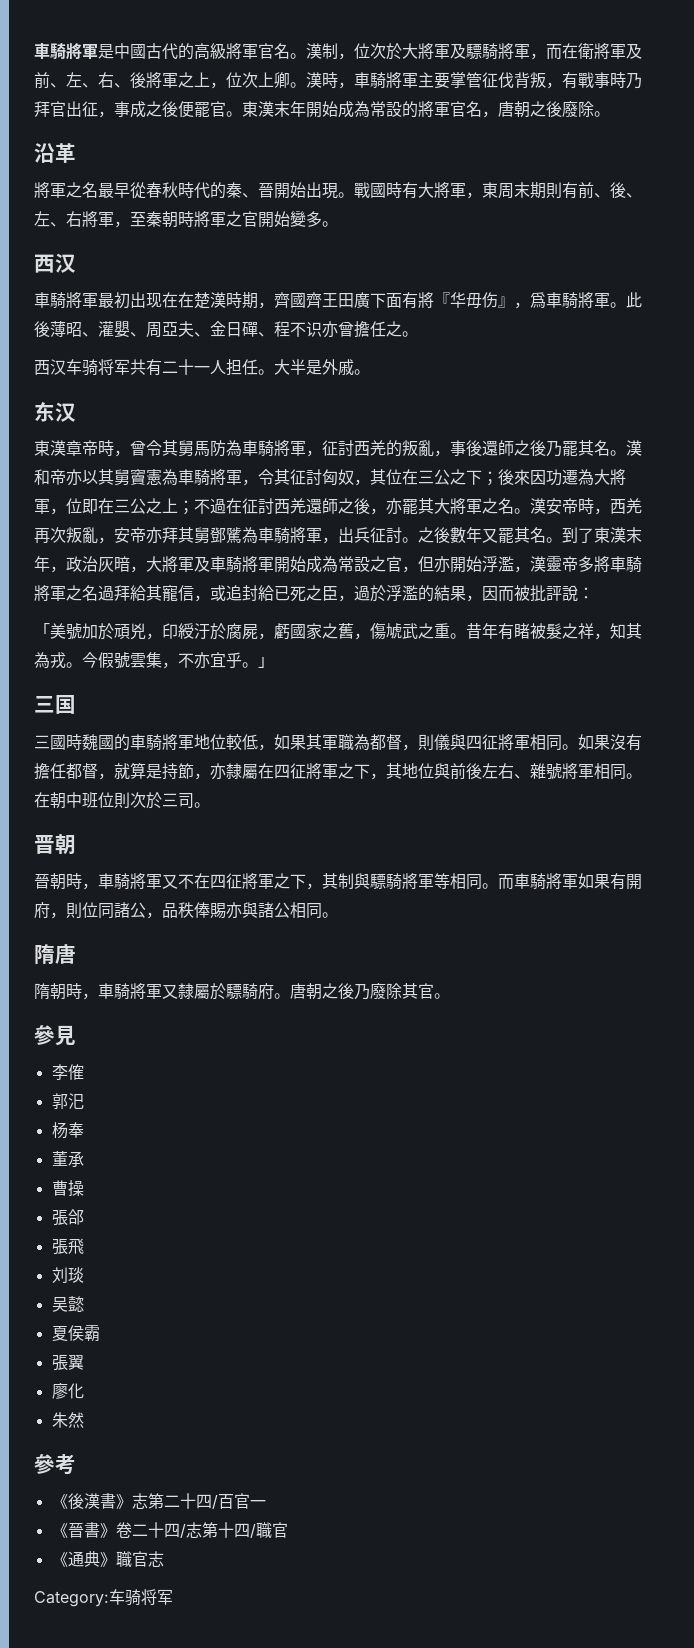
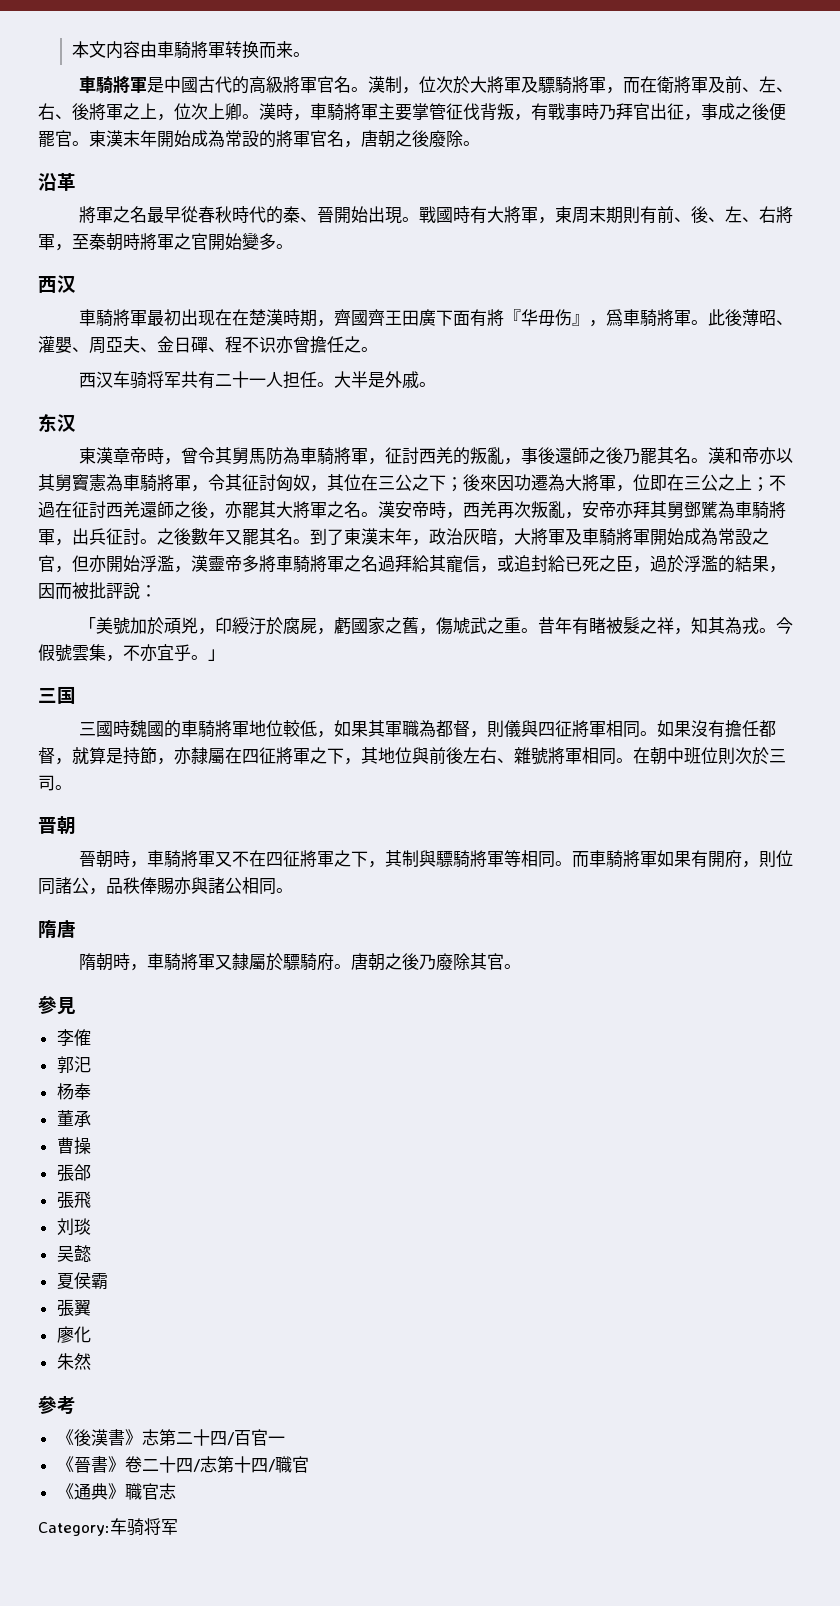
+ 本文内容由車騎將軍转换而来。

